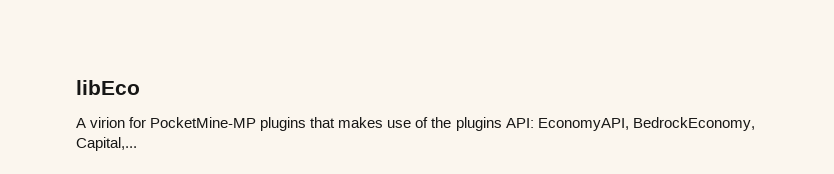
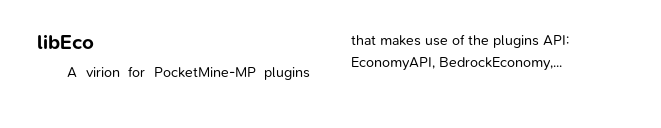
- A virion for PocketMine-MP plugins that makes use of the plugins API: EconomyAPI, BedrockEconomy, Capital,...
+ A virion for PocketMine-MP plugins that makes use of the plugins API: EconomyAPI, BedrockEconomy,...

